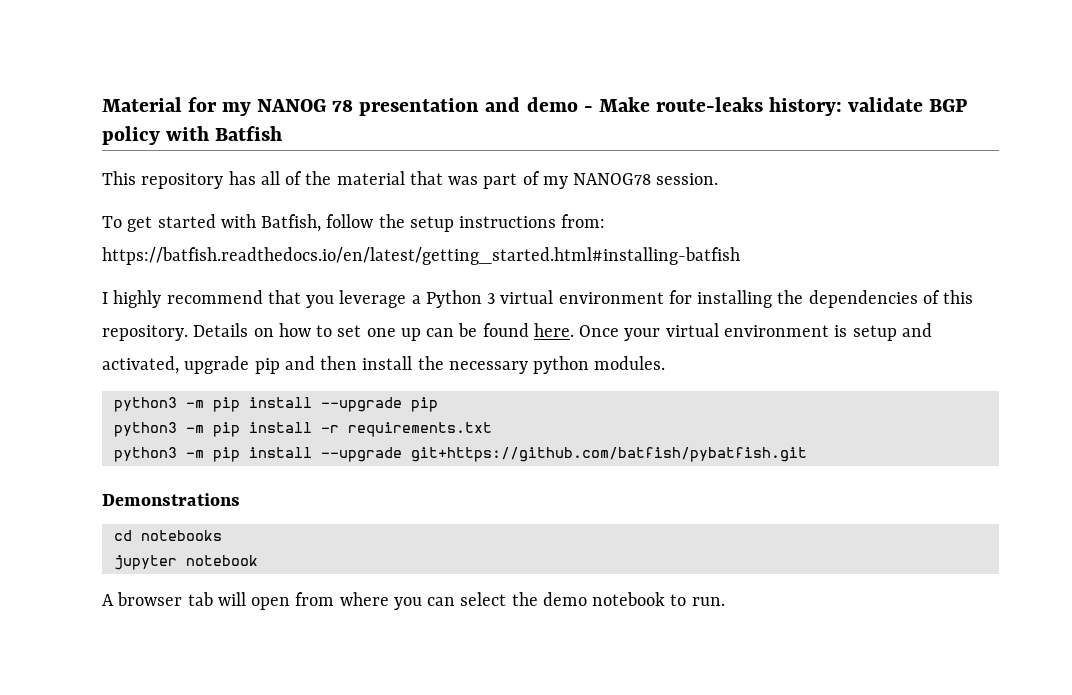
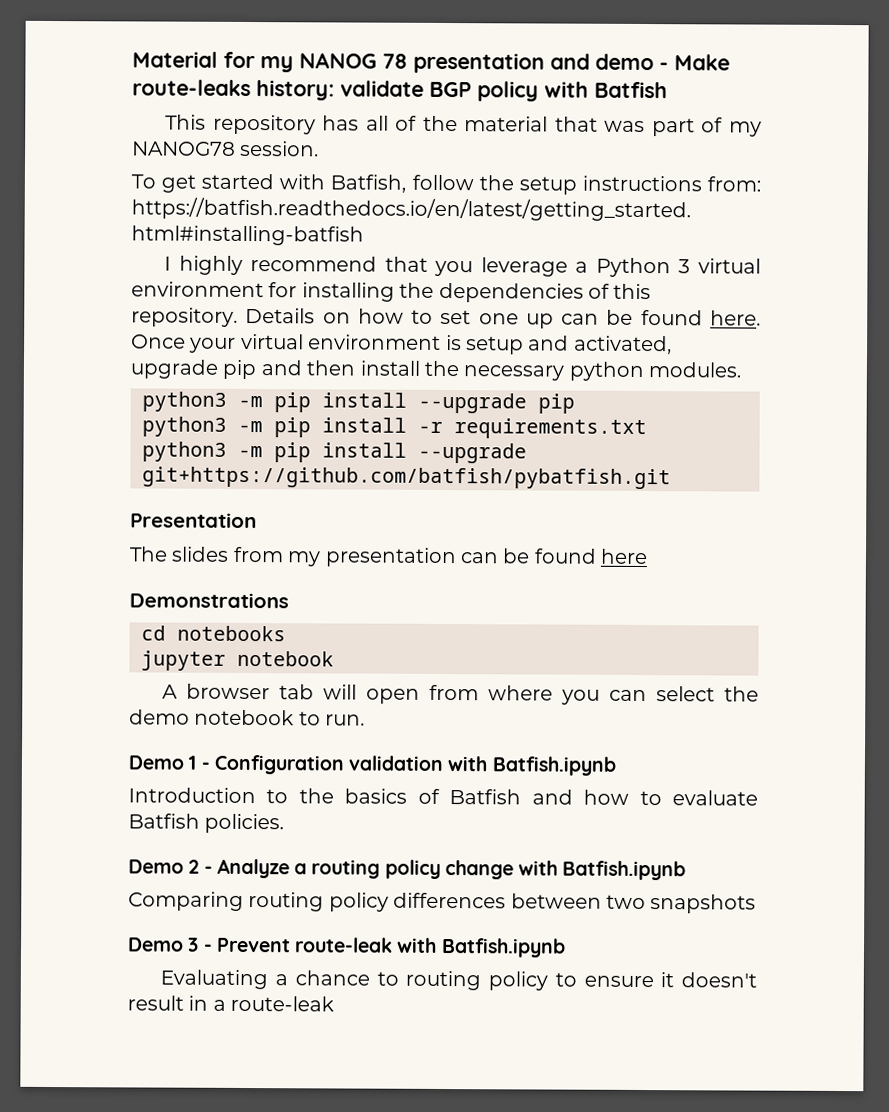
+ Presentation
+ The slides from my presentation can be found here
+ Demo 1 - Configuration validation with Batfish.ipynb
+ Introduction to the basics of Batfish and how to evaluate Batfish policies.
+ Demo 2 - Analyze a routing policy change with Batfish.ipynb
+ Comparing routing policy differences between two snapshots
+ Demo 3 - Prevent route-leak with Batfish.ipynb
+ Evaluating a chance to routing policy to ensure it doesn't result in a route-leak

